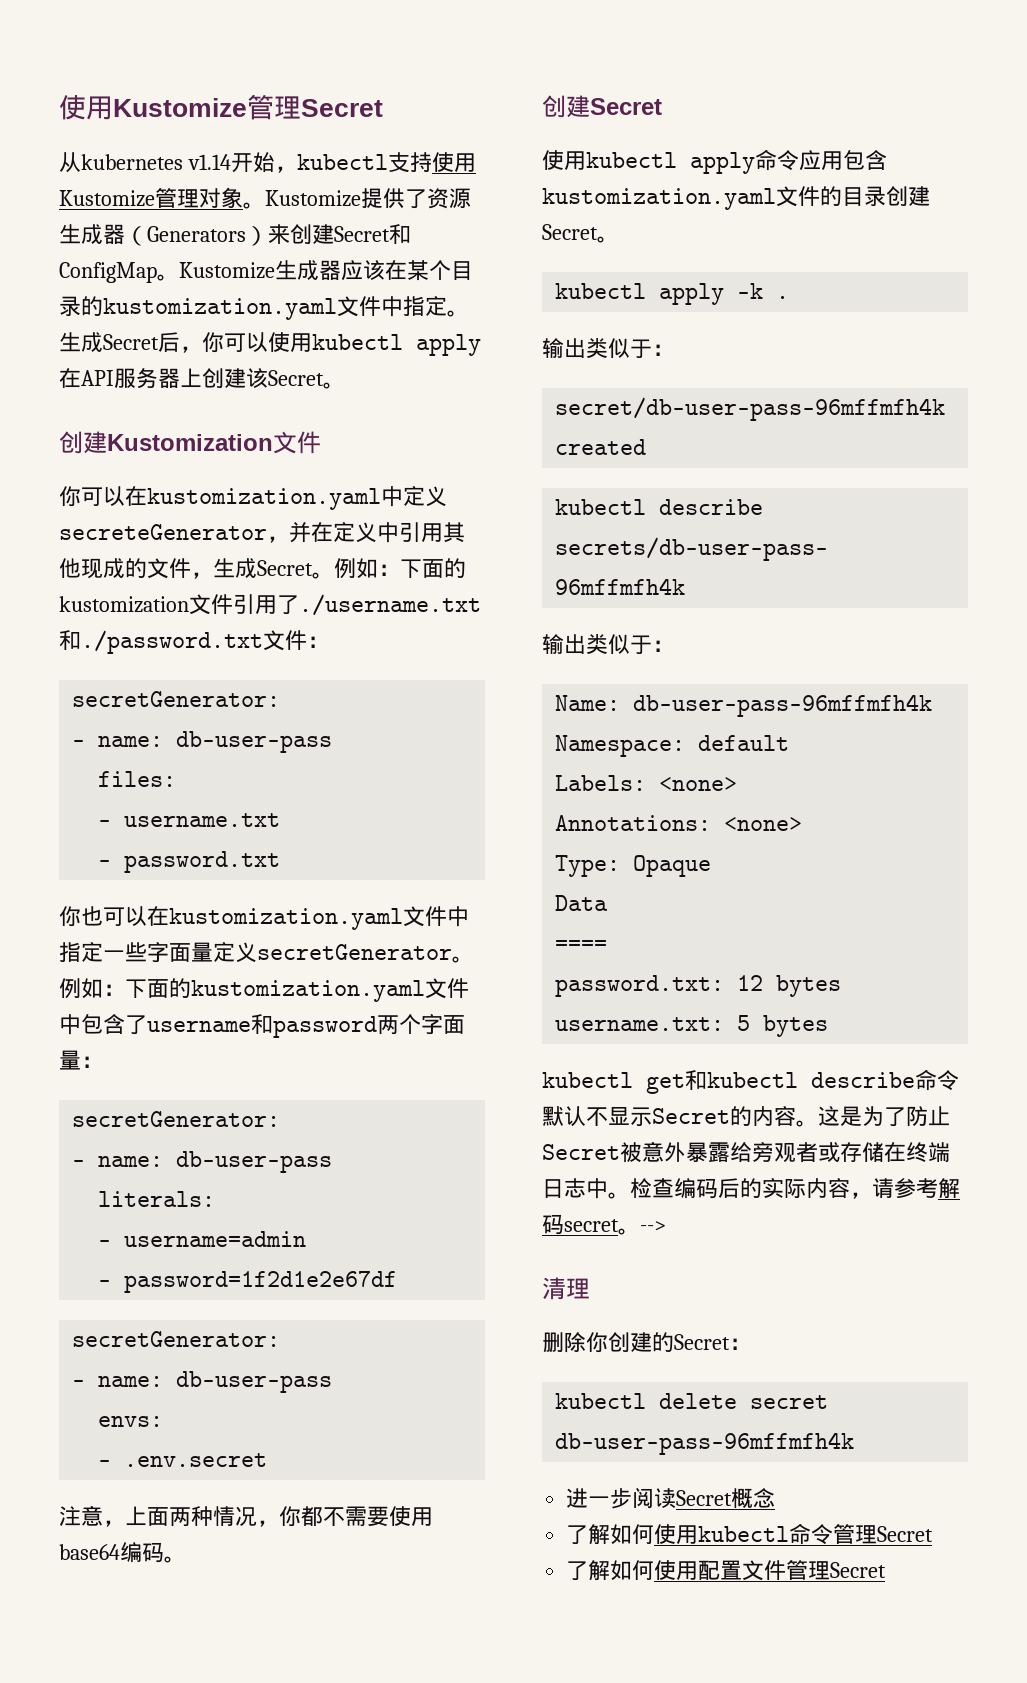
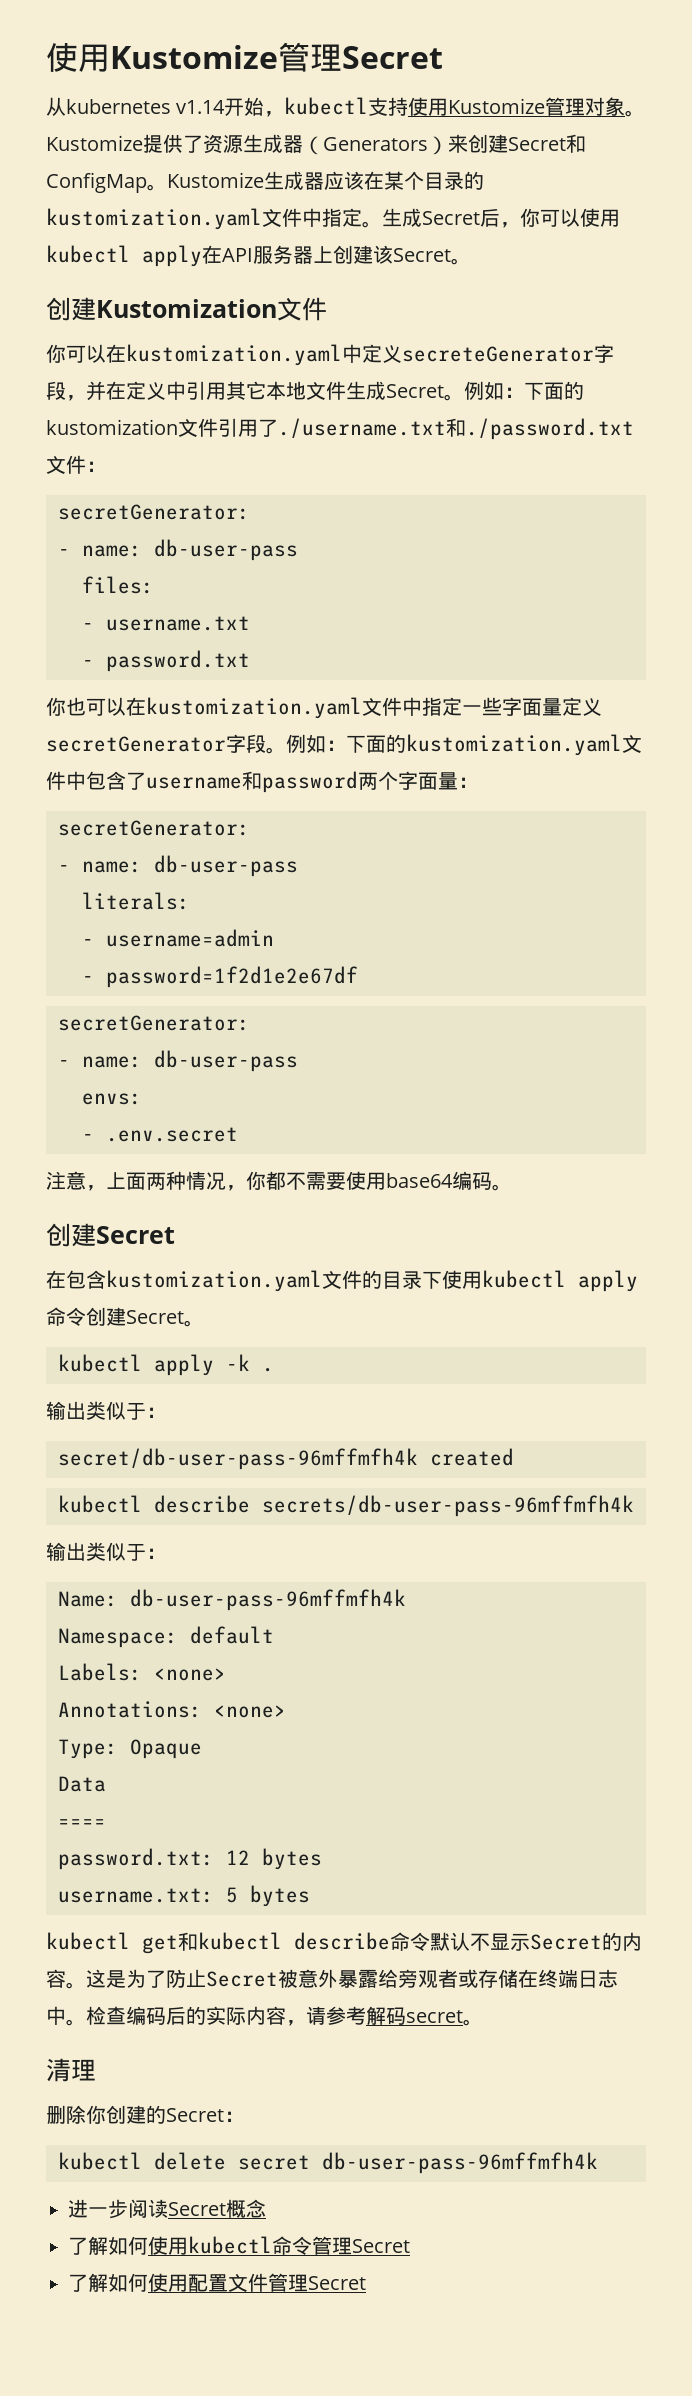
- 你可以在kustomization.yaml中定义secreteGenerator，并在定义中引用其他现成的文件，生成Secret。
+ 你可以在kustomization.yaml中定义secreteGenerator字段，并在定义中引用其它本地文件生成Secret。
- 你也可以在kustomization.yaml文件中指定一些字面量定义secretGenerator。
+ 你也可以在kustomization.yaml文件中指定一些字面量定义secretGenerator字段。
- 使用kubectl apply命令应用包含kustomization.yaml文件的目录创建Secret。
+ 在包含kustomization.yaml文件的目录下使用kubectl apply命令创建Secret。
- -->

